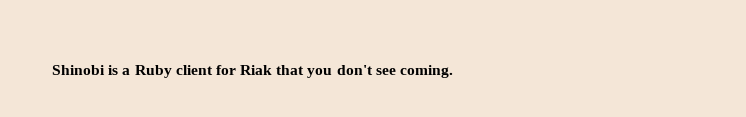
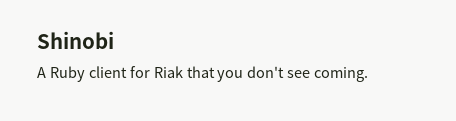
- Shinobi is a Ruby client for Riak that you don't see coming.
+ Shinobi
+ A Ruby client for Riak that you don't see coming.

